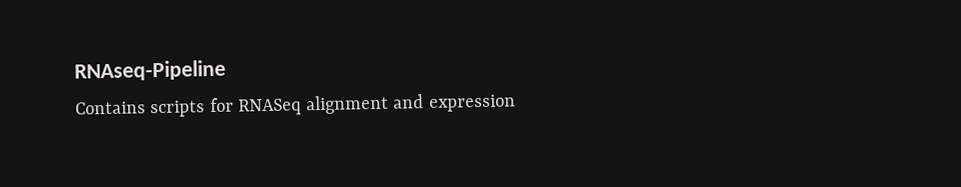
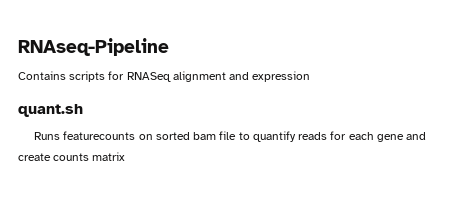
+ quant.sh
+ Runs featurecounts on sorted bam file to quantify reads for each gene and create counts matrix

